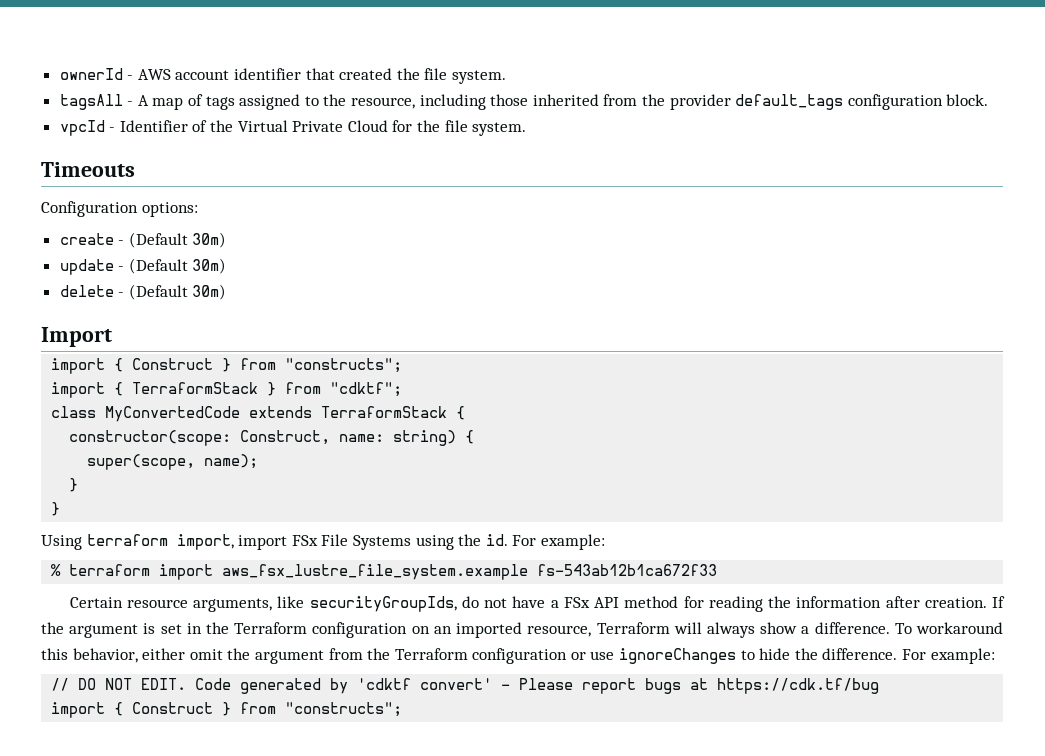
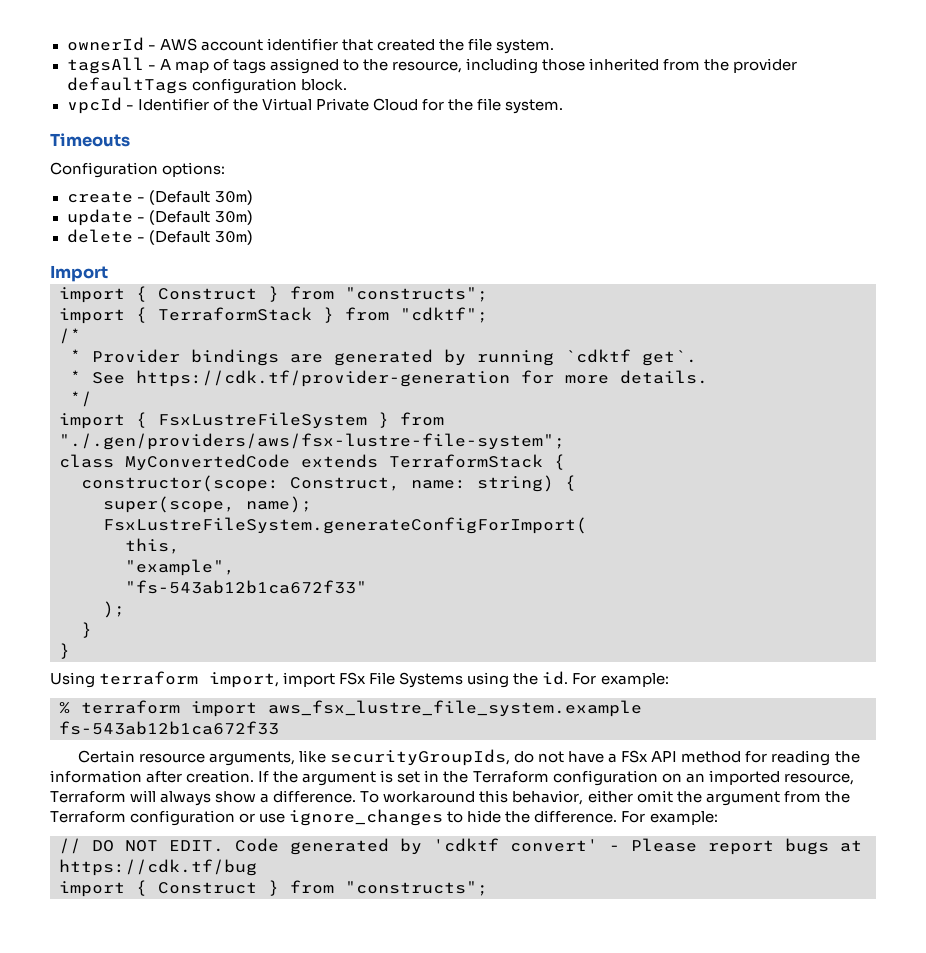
- tagsAll - A map of tags assigned to the resource, including those inherited from the provider default_tags configuration block.
+ tagsAll - A map of tags assigned to the resource, including those inherited from the provider defaultTags configuration block.
+ /*
+ * Provider bindings are generated by running `cdktf get`.
+ * See https://cdk.tf/provider-generation for more details.
+ */
+ import { FsxLustreFileSystem } from "./.gen/providers/aws/fsx-lustre-file-system";
+ FsxLustreFileSystem.generateConfigForImport(
+ this,
+ "example",
+ "fs-543ab12b1ca672f33"
+ );
- To workaround this behavior, either omit the argument from the Terraform configuration or use ignoreChanges to hide the difference.
+ To workaround this behavior, either omit the argument from the Terraform configuration or use ignore_changes to hide the difference.

